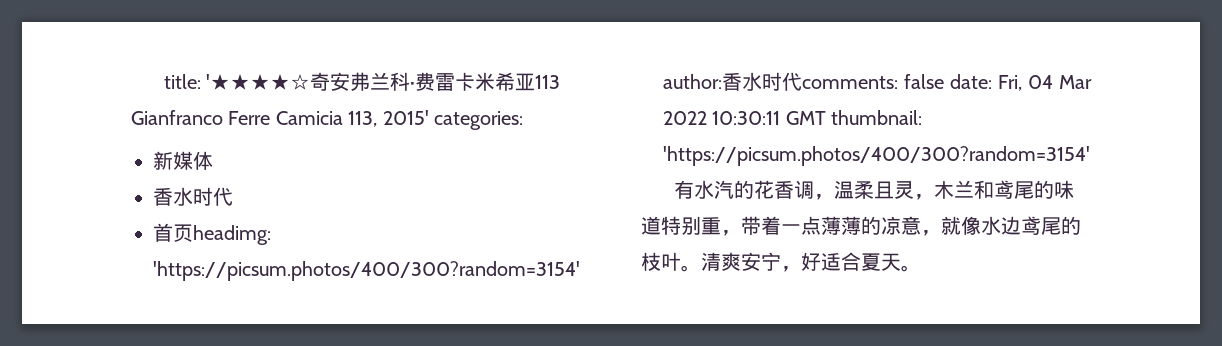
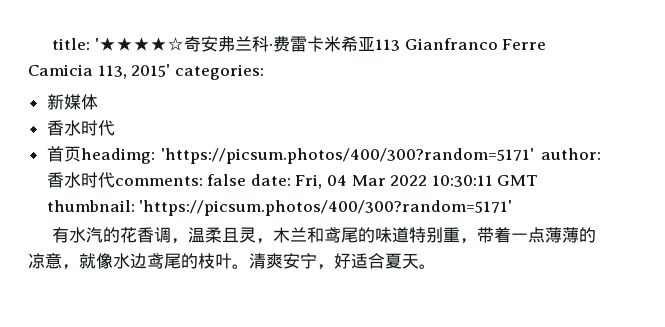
- 首页headimg: 'https://picsum.photos/400/300?random=3154' author:香水时代comments: false date: Fri, 04 Mar 2022 10:30:11 GMT thumbnail: 'https://picsum.photos/400/300?random=3154'
+ 首页headimg: 'https://picsum.photos/400/300?random=5171' author:香水时代comments: false date: Fri, 04 Mar 2022 10:30:11 GMT thumbnail: 'https://picsum.photos/400/300?random=5171'

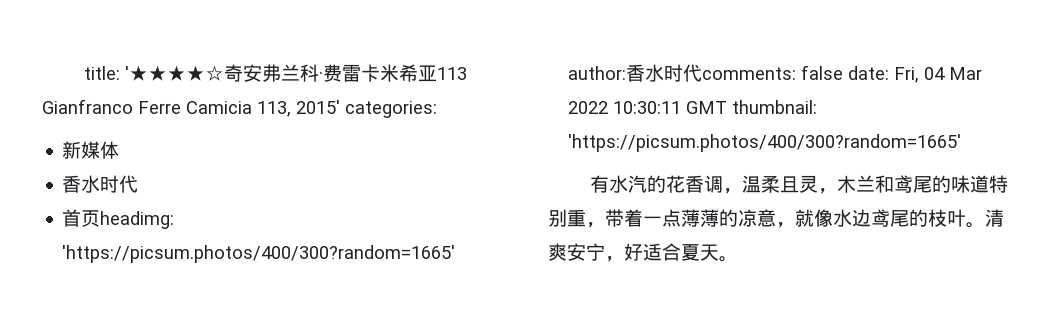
- 首页headimg: 'https://picsum.photos/400/300?random=5171' author:香水时代comments: false date: Fri, 04 Mar 2022 10:30:11 GMT thumbnail: 'https://picsum.photos/400/300?random=5171'
+ 首页headimg: 'https://picsum.photos/400/300?random=1665' author:香水时代comments: false date: Fri, 04 Mar 2022 10:30:11 GMT thumbnail: 'https://picsum.photos/400/300?random=1665'

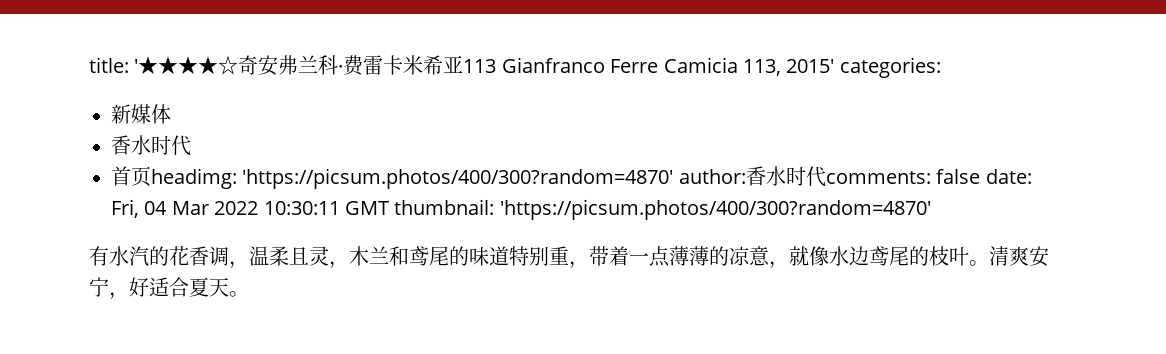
- 首页headimg: 'https://picsum.photos/400/300?random=1665' author:香水时代comments: false date: Fri, 04 Mar 2022 10:30:11 GMT thumbnail: 'https://picsum.photos/400/300?random=1665'
+ 首页headimg: 'https://picsum.photos/400/300?random=4870' author:香水时代comments: false date: Fri, 04 Mar 2022 10:30:11 GMT thumbnail: 'https://picsum.photos/400/300?random=4870'

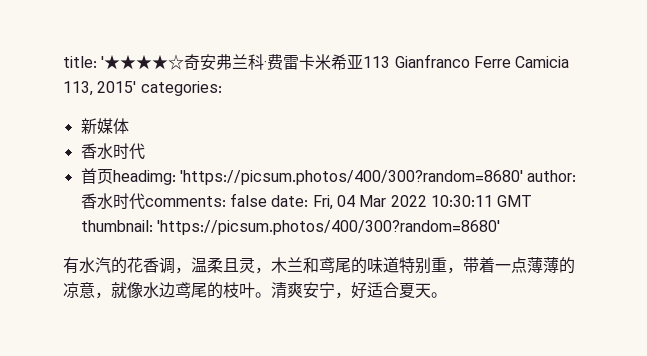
- 首页headimg: 'https://picsum.photos/400/300?random=4870' author:香水时代comments: false date: Fri, 04 Mar 2022 10:30:11 GMT thumbnail: 'https://picsum.photos/400/300?random=4870'
+ 首页headimg: 'https://picsum.photos/400/300?random=8680' author:香水时代comments: false date: Fri, 04 Mar 2022 10:30:11 GMT thumbnail: 'https://picsum.photos/400/300?random=8680'

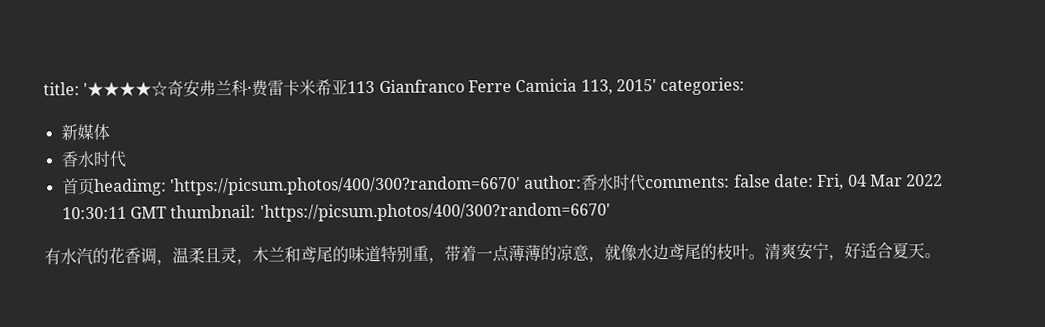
- 首页headimg: 'https://picsum.photos/400/300?random=8680' author:香水时代comments: false date: Fri, 04 Mar 2022 10:30:11 GMT thumbnail: 'https://picsum.photos/400/300?random=8680'
+ 首页headimg: 'https://picsum.photos/400/300?random=6670' author:香水时代comments: false date: Fri, 04 Mar 2022 10:30:11 GMT thumbnail: 'https://picsum.photos/400/300?random=6670'

